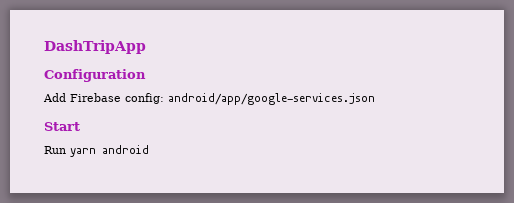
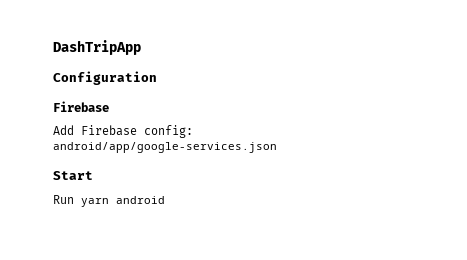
  Configuration
+ Firebase

